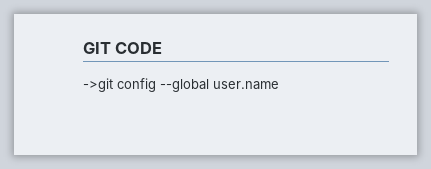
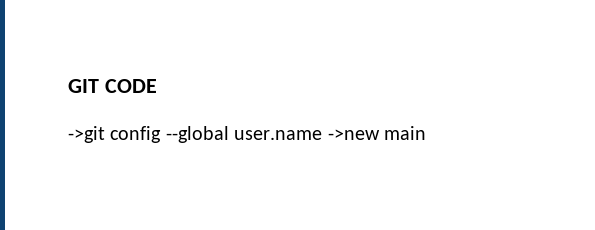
- ->git config --global user.name
+ ->git config --global user.name ->new main

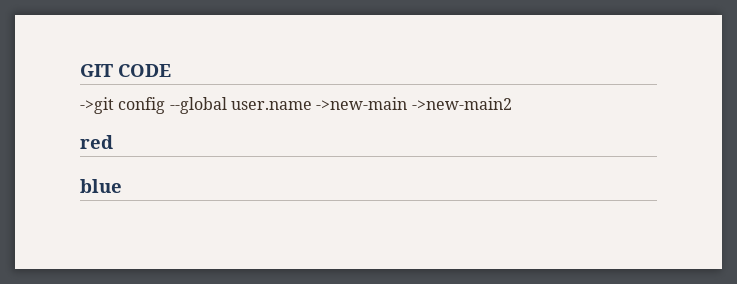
- ->git config --global user.name ->new main
+ ->git config --global user.name ->new-main ->new-main2
+ red
+ blue

